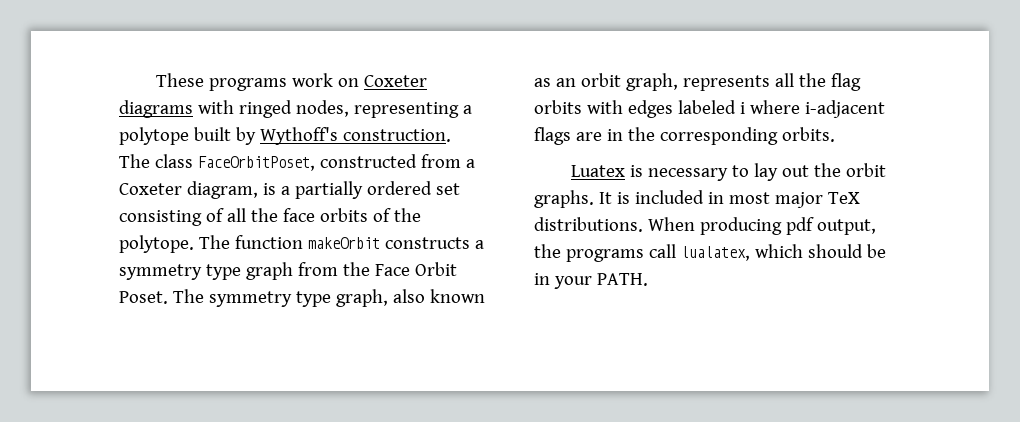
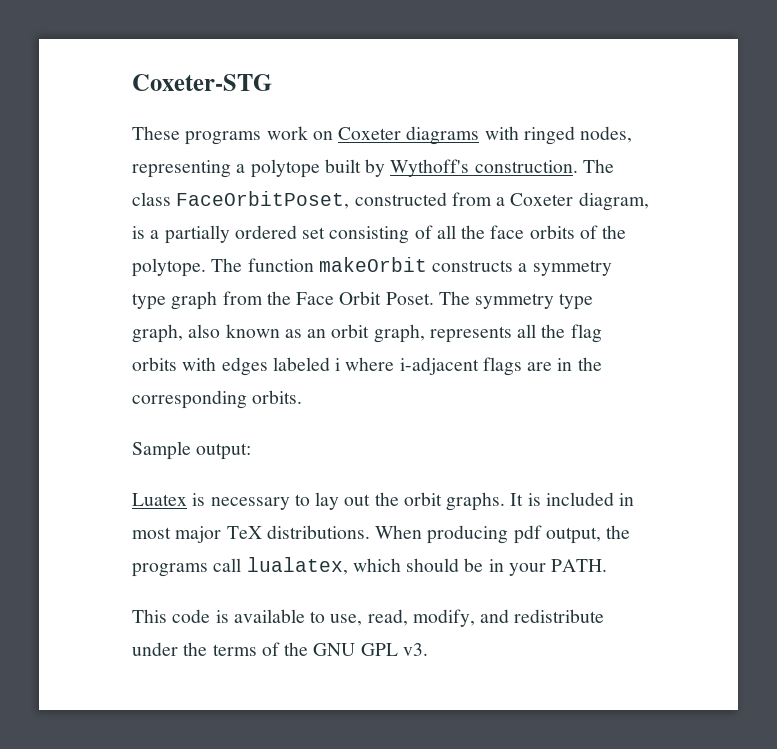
+ Coxeter-STG
+ Sample output:
+ This code is available to use, read, modify, and redistribute under the terms of the GNU GPL v3.

